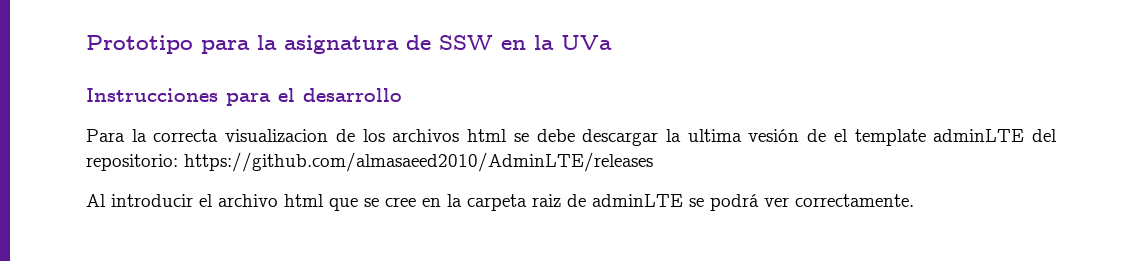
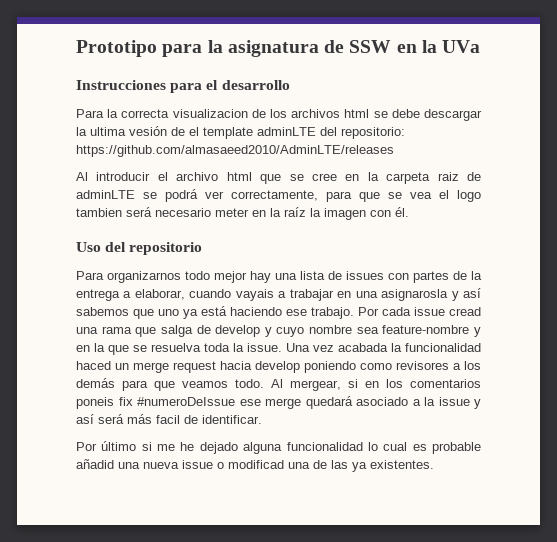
- Al introducir el archivo html que se cree en la carpeta raiz de adminLTE se podrá ver correctamente.
+ Al introducir el archivo html que se cree en la carpeta raiz de adminLTE se podrá ver correctamente, para que se vea el logo tambien será necesario meter en la raíz la imagen con él.
+ Uso del repositorio
+ Para organizarnos todo mejor hay una lista de issues con partes de la entrega a elaborar, cuando vayais a trabajar en una asignarosla y así sabemos que uno ya está haciendo ese trabajo. Por cada issue cread una rama que salga de develop y cuyo nombre sea feature-nombre y en la que se resuelva toda la issue. Una vez acabada la funcionalidad haced un merge request hacia develop poniendo como revisores a los demás para que veamos todo. Al mergear, si en los comentarios poneis fix #numeroDeIssue ese merge quedará asociado a la issue y así será más facil de identificar.
+ Por último si me he dejado alguna funcionalidad lo cual es probable añadid una nueva issue o modificad una de las ya existentes.

